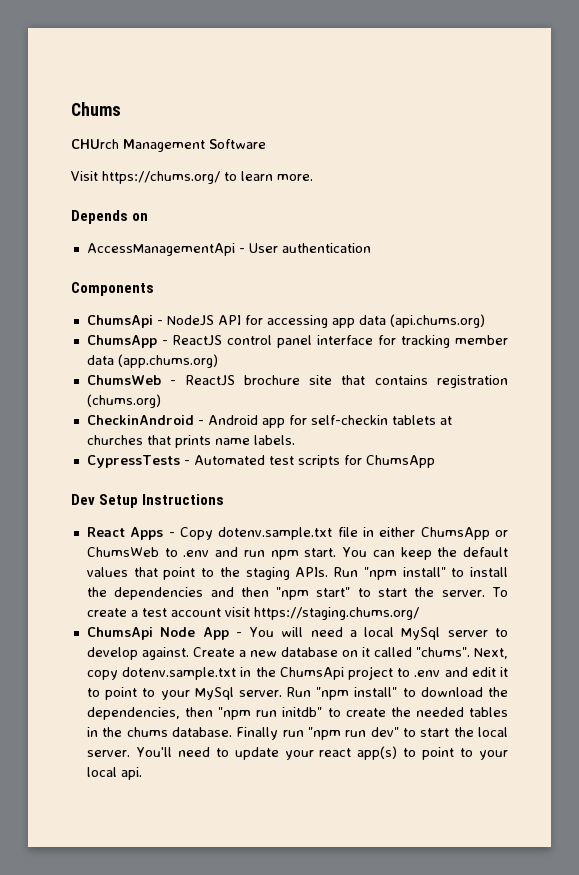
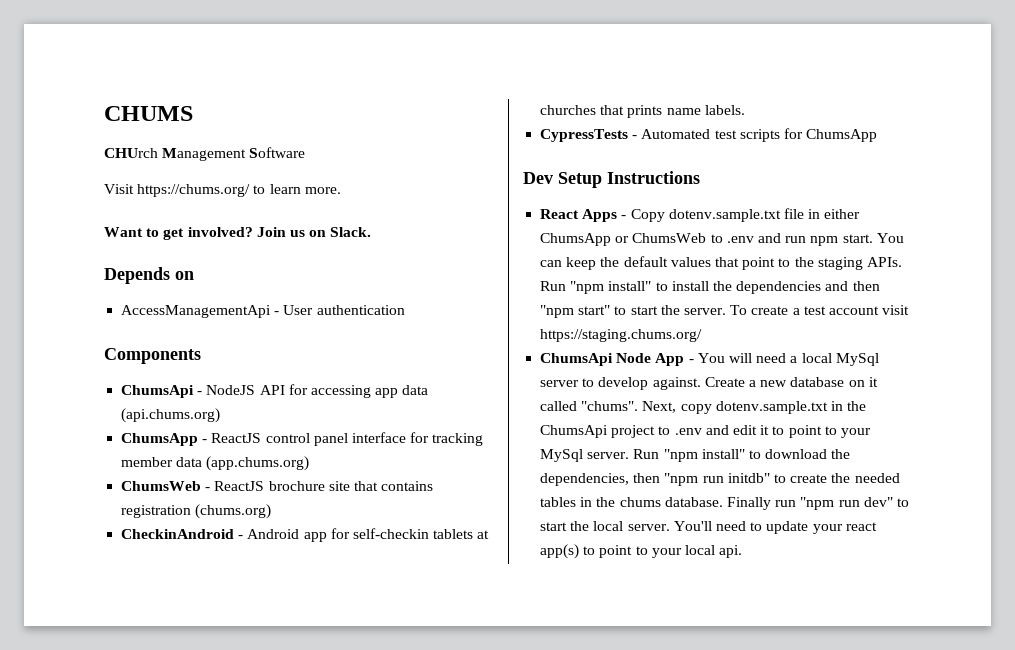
- Chums
+ CHUMS
+ Want to get involved? Join us on Slack.

